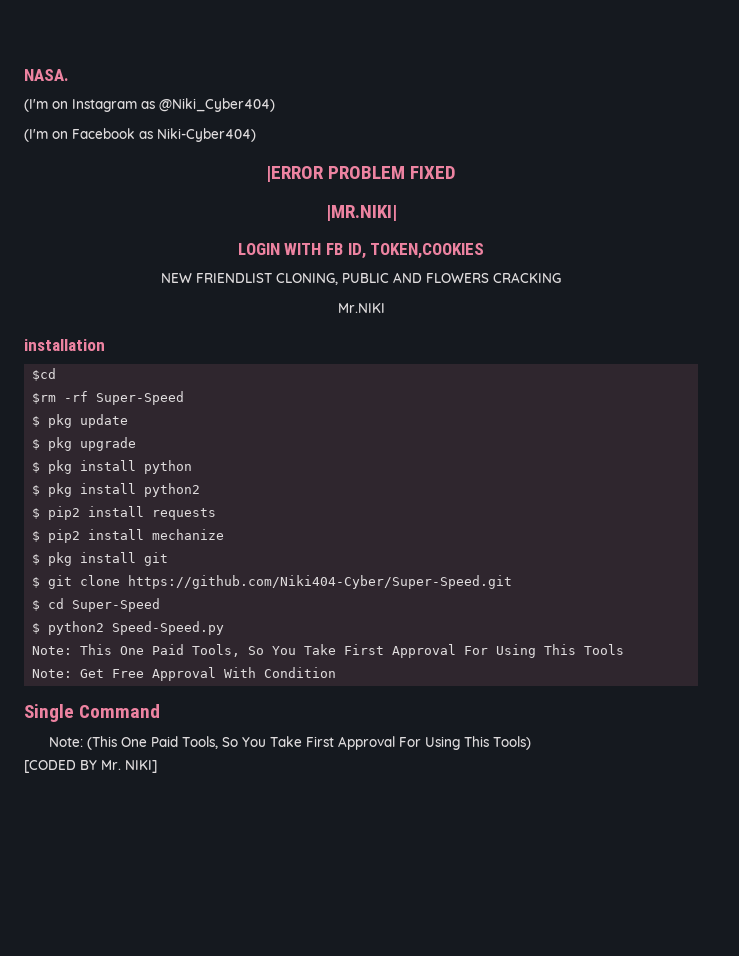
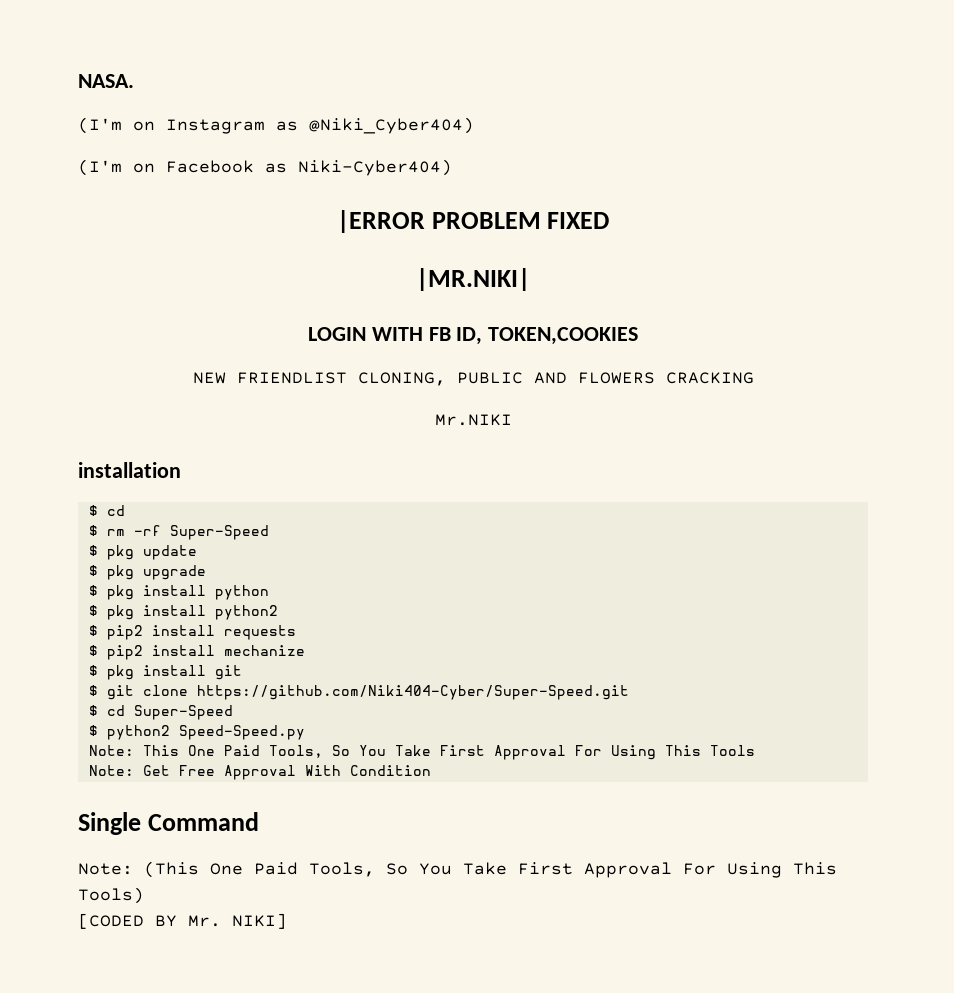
  installation
- $cd
- $rm -rf Super-Speed
+ $ cd
+ $ rm -rf Super-Speed

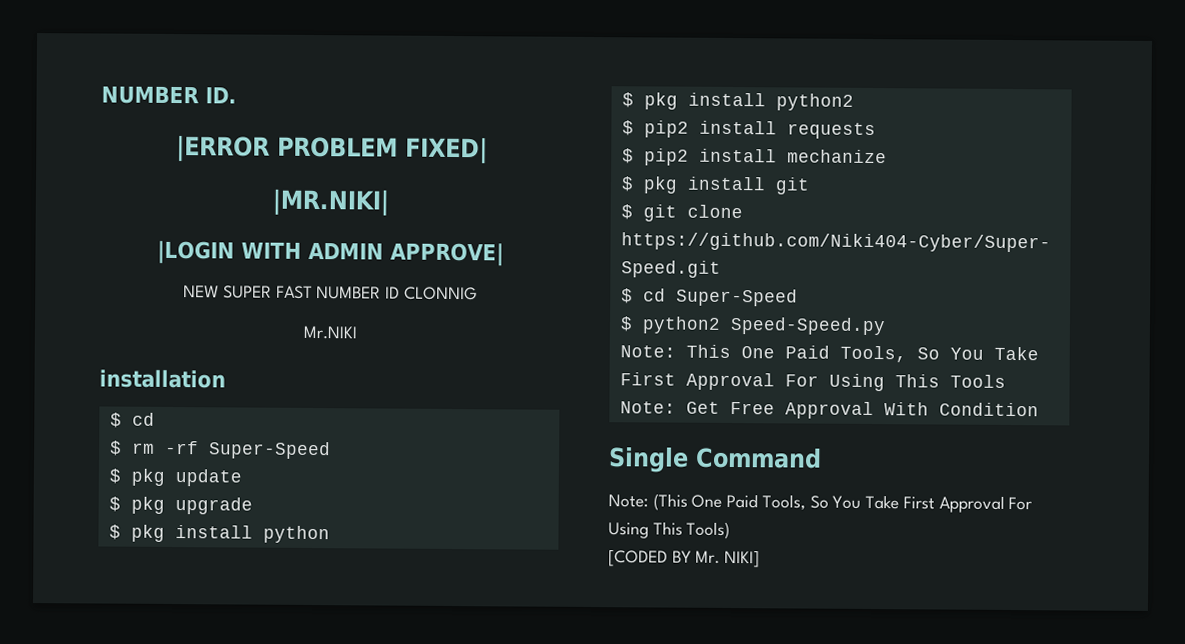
- NASA.
- (I'm on Instagram as @Niki_Cyber404)
- (I'm on Facebook as Niki-Cyber404)
+ NUMBER ID.
- |ERROR PROBLEM FIXED
+ |ERROR PROBLEM FIXED|
- LOGIN WITH FB ID, TOKEN,COOKIES
- NEW FRIENDLIST CLONING, PUBLIC AND FLOWERS CRACKING
+ |LOGIN WITH ADMIN APPROVE|
+ NEW SUPER FAST NUMBER ID CLONNIG

